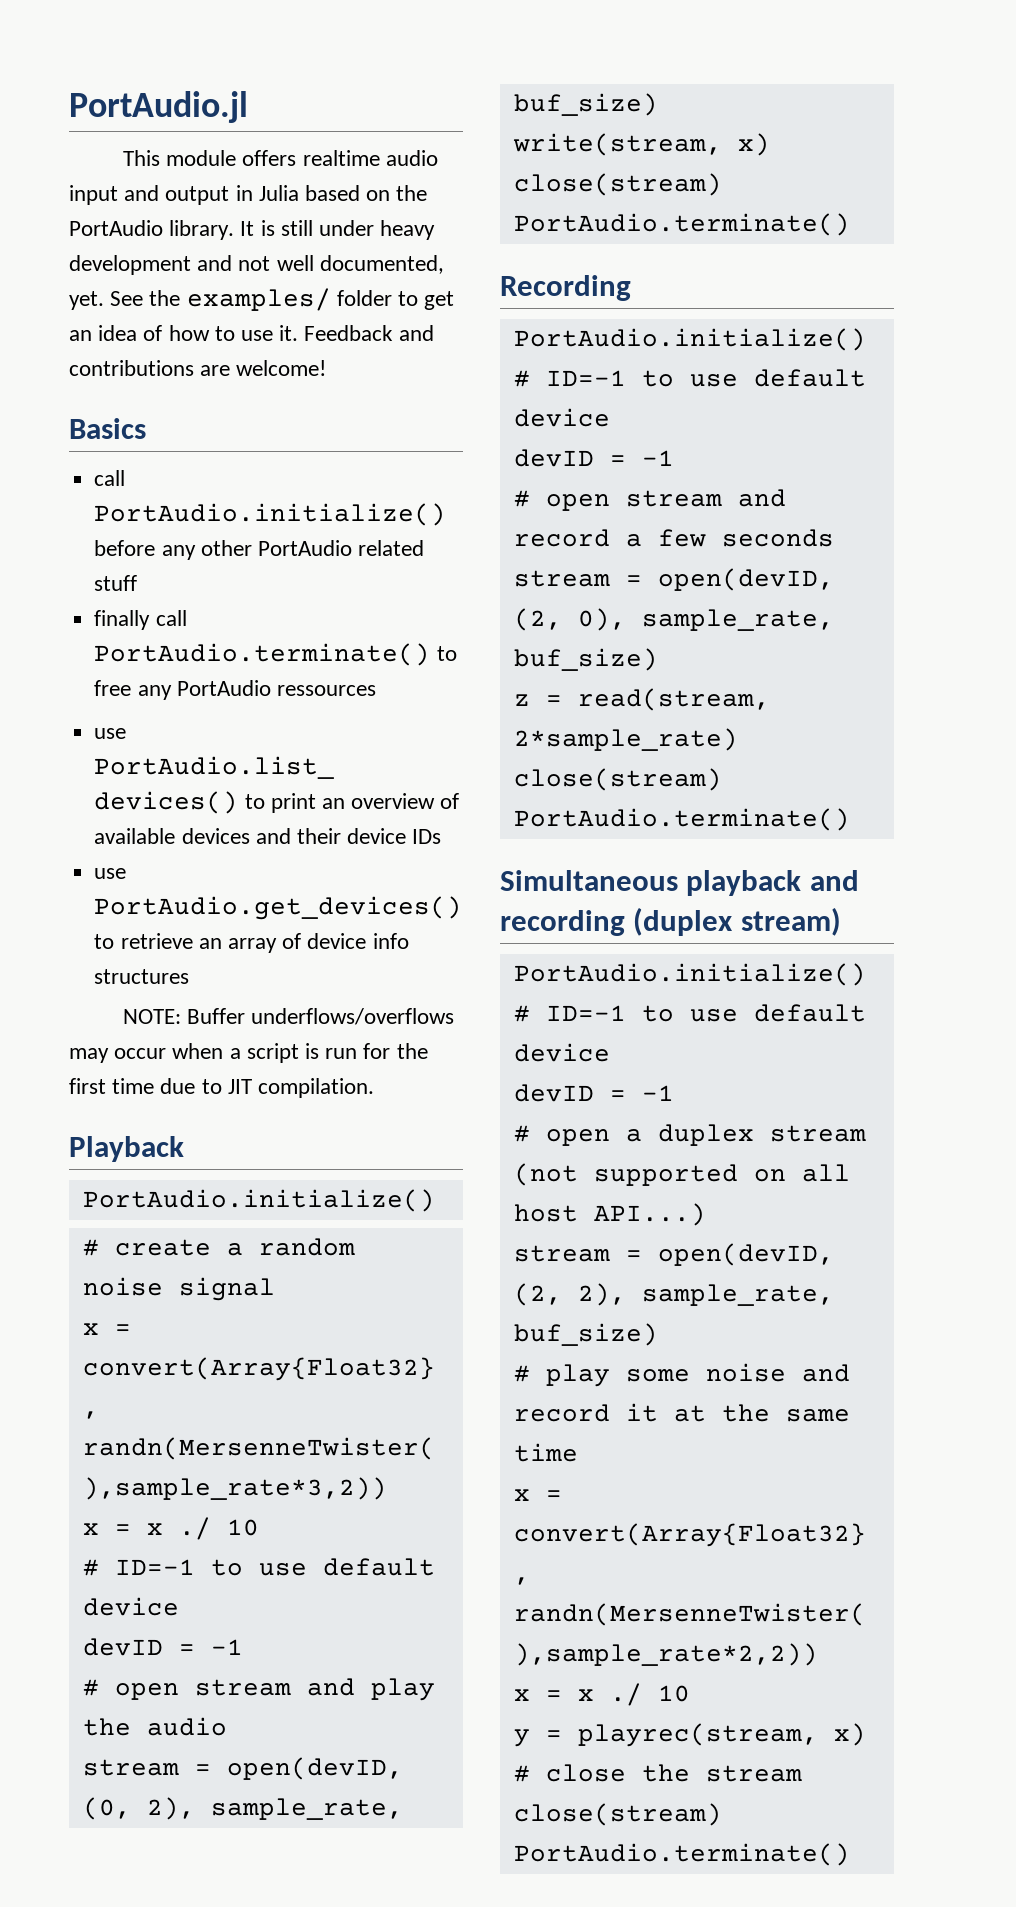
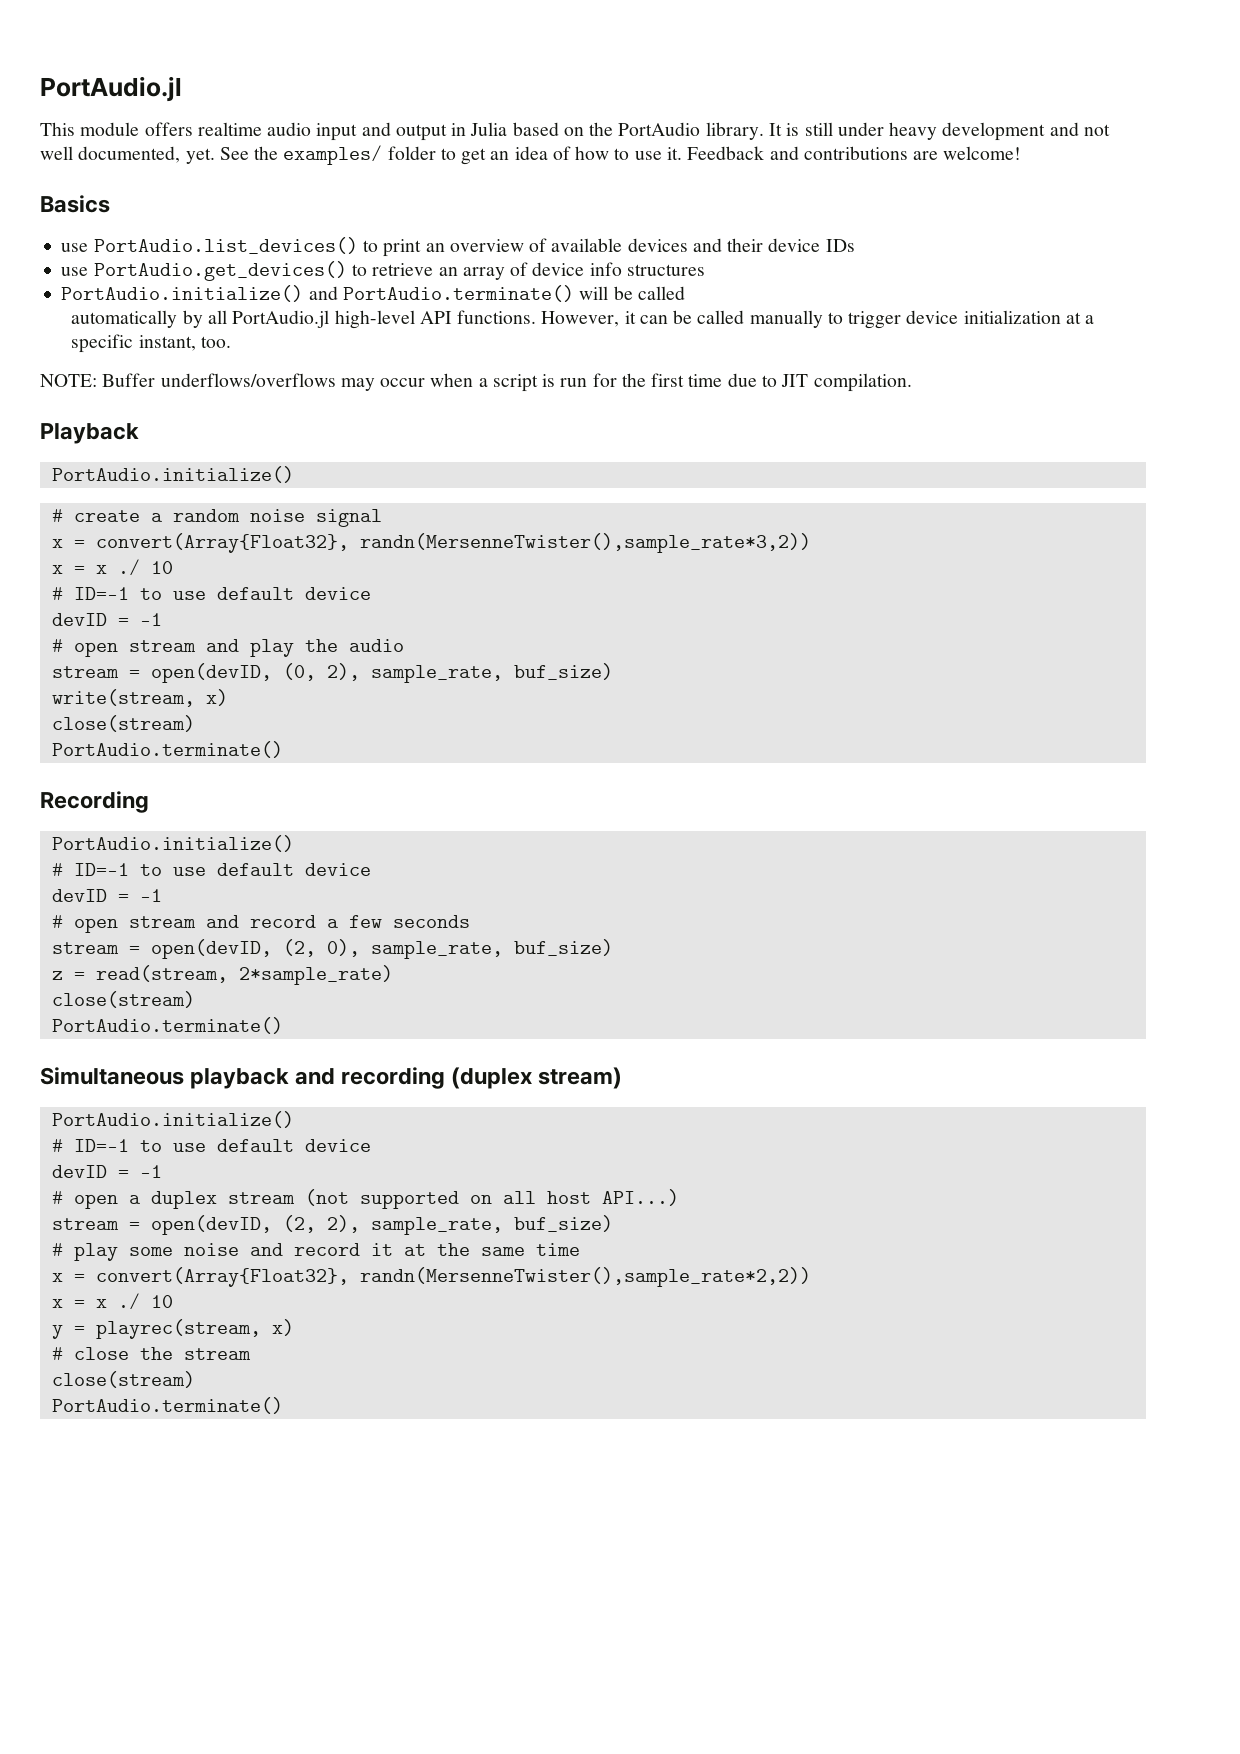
- call PortAudio.initialize() before any other PortAudio related stuff
- finally call PortAudio.terminate() to free any PortAudio ressources
+ PortAudio.initialize() and PortAudio.terminate() will be called
+ automatically by all PortAudio.jl high-level API functions. However, it can be called manually to trigger device initialization at a specific instant, too.

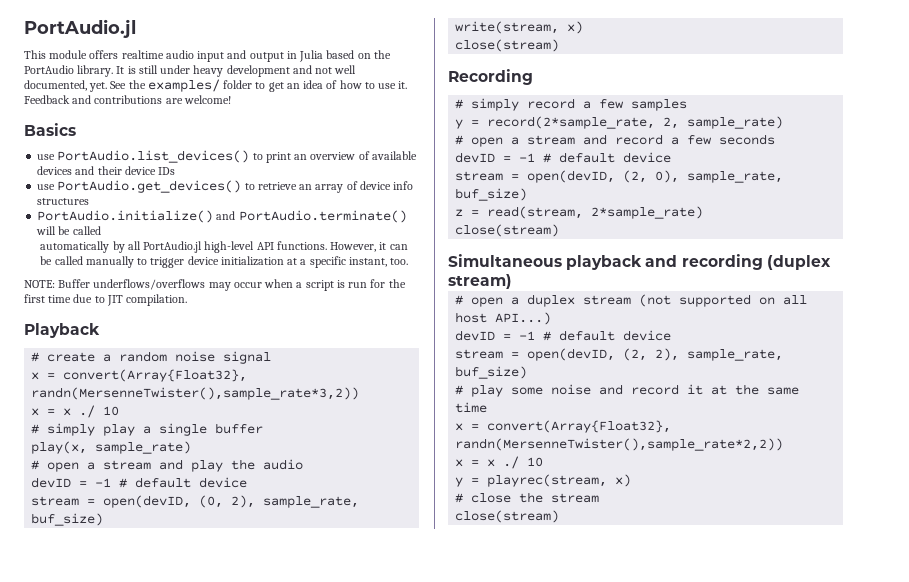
  Playback
- PortAudio.initialize()
  x = convert(Array{Float32}, randn(MersenneTwister(),sample_rate*3,2))
  x = x ./ 10
- # ID=-1 to use default device
- devID = -1
- # open stream and play the audio
+ # simply play a single buffer
+ play(x, sample_rate)
+ # open a stream and play the audio
+ devID = -1 # default device
  write(stream, x)
  close(stream)
- PortAudio.terminate()
  Recording
- PortAudio.initialize()
- # ID=-1 to use default device
- devID = -1
- # open stream and record a few seconds
+ # simply record a few samples
+ y = record(2*sample_rate, 2, sample_rate)
+ # open a stream and record a few seconds
+ devID = -1 # default device
  z = read(stream, 2*sample_rate)
  close(stream)
- PortAudio.terminate()
  Simultaneous playback and recording (duplex stream)
- PortAudio.initialize()
- # ID=-1 to use default device
- devID = -1
  # open a duplex stream (not supported on all host API...)
+ devID = -1 # default device
  # close the stream
  close(stream)
- PortAudio.terminate()

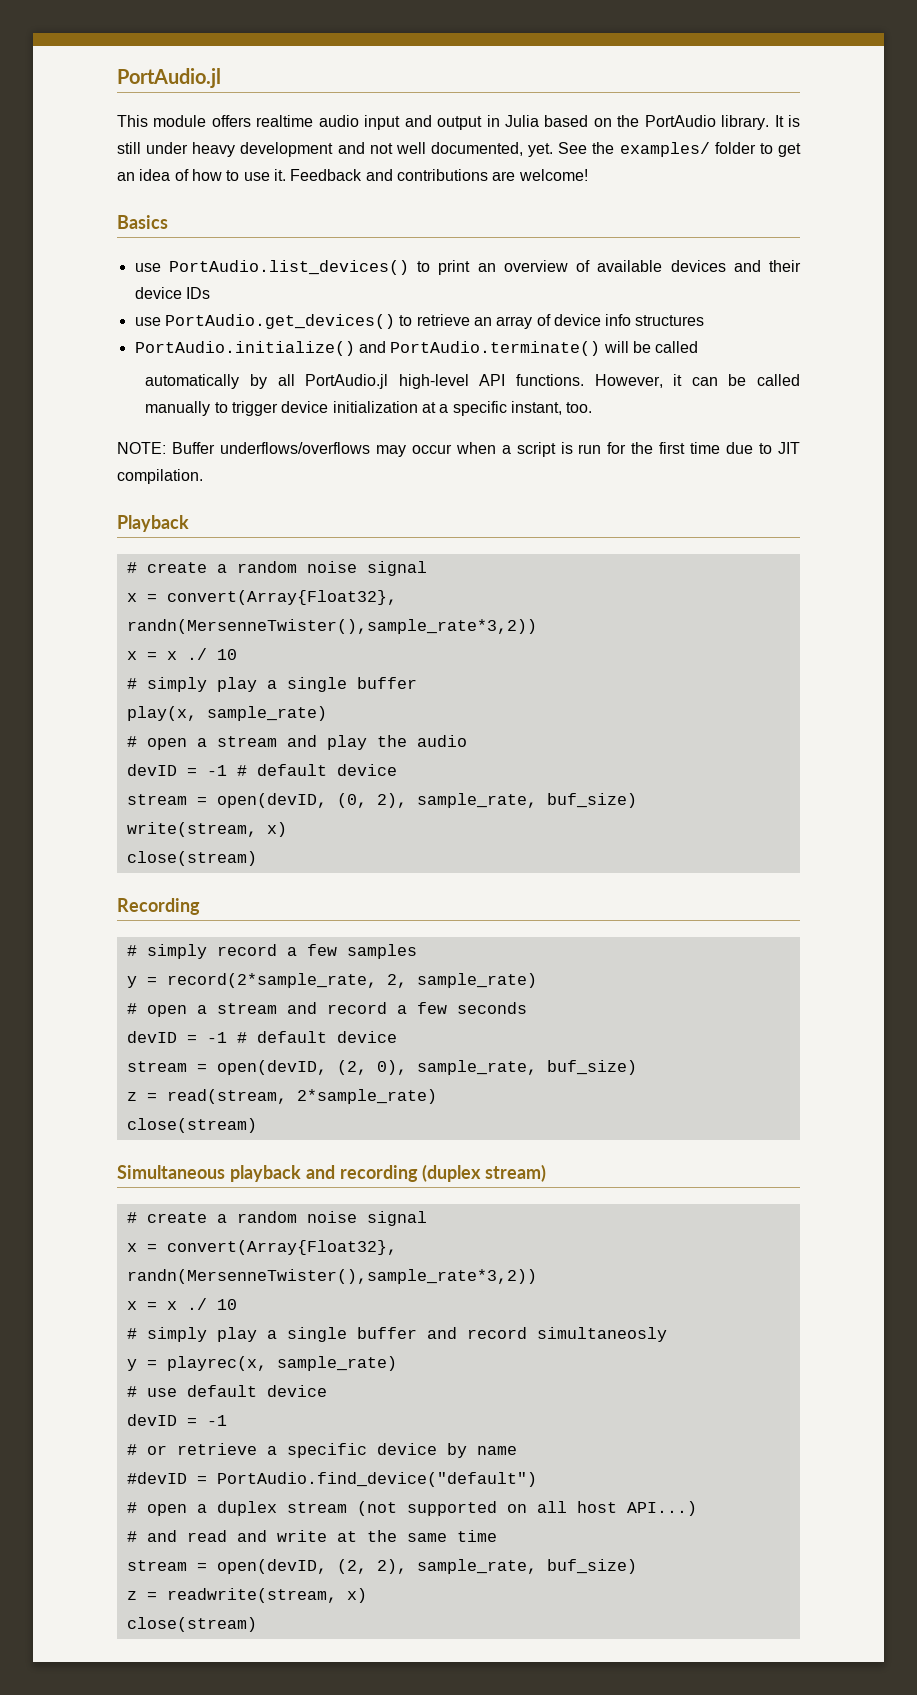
  Simultaneous playback and recording (duplex stream)
+ # create a random noise signal
+ x = convert(Array{Float32}, randn(MersenneTwister(),sample_rate*3,2))
+ x = x ./ 10
+ # simply play a single buffer and record simultaneosly
+ y = playrec(x, sample_rate)
+ # use default device
+ devID = -1
+ # or retrieve a specific device by name
+ #devID = PortAudio.find_device("default")
  # open a duplex stream (not supported on all host API...)
- devID = -1 # default device
+ # and read and write at the same time
- # play some noise and record it at the same time
- x = convert(Array{Float32}, randn(MersenneTwister(),sample_rate*2,2))
- x = x ./ 10
- y = playrec(stream, x)
- # close the stream
+ z = readwrite(stream, x)

